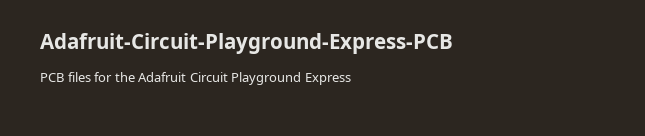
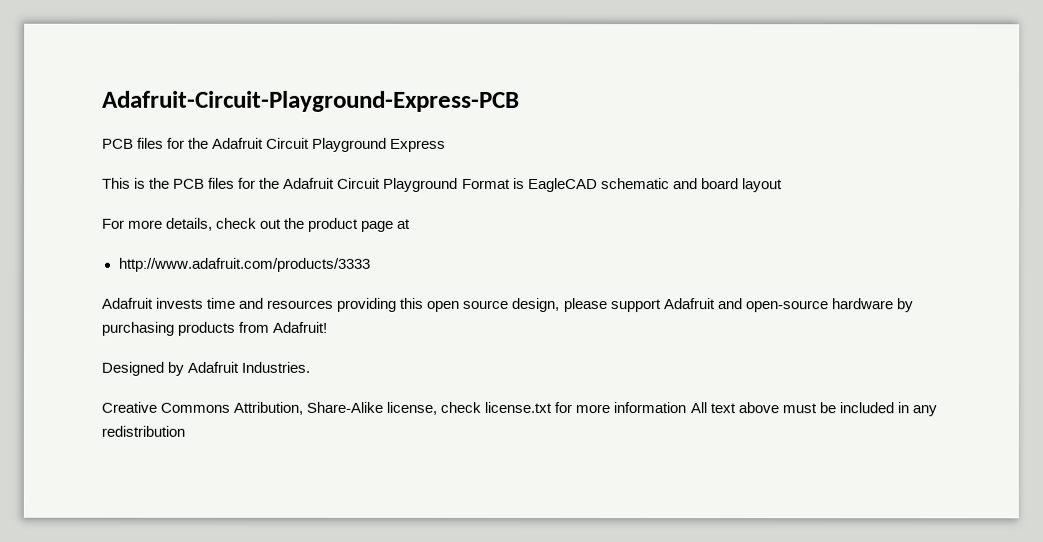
+ This is the PCB files for the Adafruit Circuit Playground Format is EagleCAD schematic and board layout
+ For more details, check out the product page at
+ http://www.adafruit.com/products/3333
+ Adafruit invests time and resources providing this open source design, please support Adafruit and open-source hardware by purchasing products from Adafruit!
+ Designed by Adafruit Industries.
+ Creative Commons Attribution, Share-Alike license, check license.txt for more information All text above must be included in any redistribution

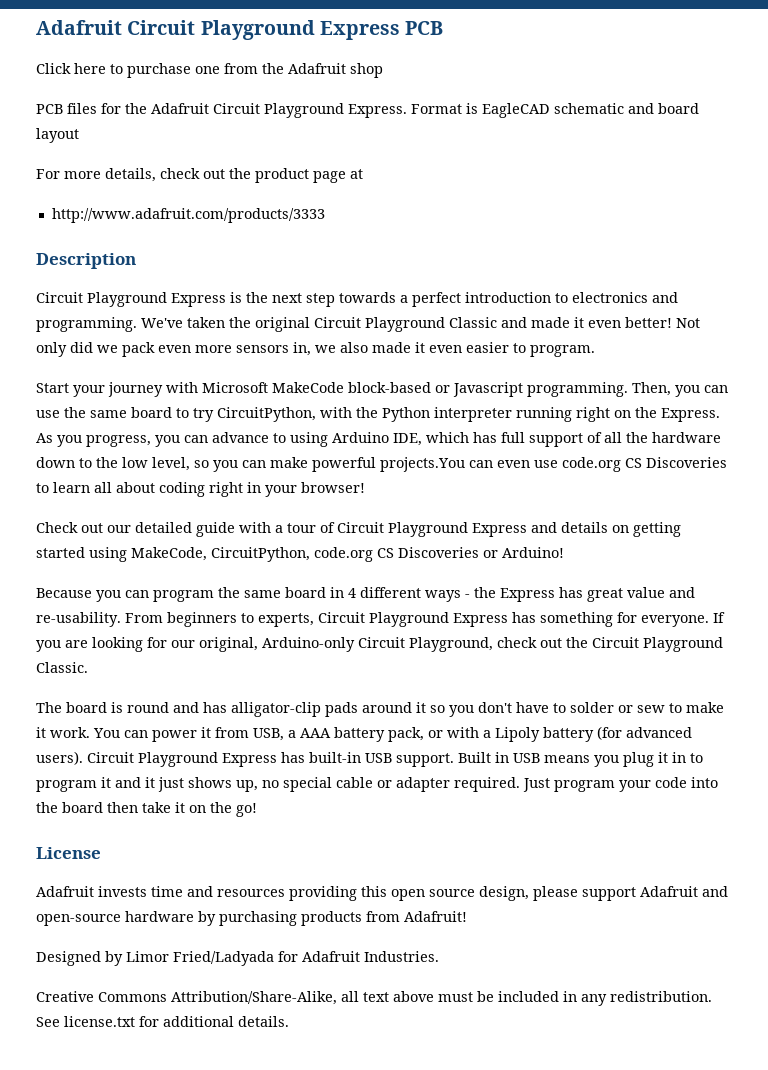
- Adafruit-Circuit-Playground-Express-PCB
- PCB files for the Adafruit Circuit Playground Express
- This is the PCB files for the Adafruit Circuit Playground Format is EagleCAD schematic and board layout
+ Adafruit Circuit Playground Express PCB
+ Click here to purchase one from the Adafruit shop
+ PCB files for the Adafruit Circuit Playground Express. Format is EagleCAD schematic and board layout
+ Description
+ Circuit Playground Express is the next step towards a perfect introduction to electronics and programming. We've taken the original Circuit Playground Classic and made it even better! Not only did we pack even more sensors in, we also made it even easier to program.
+ Start your journey with Microsoft MakeCode block-based or Javascript programming. Then, you can use the same board to try CircuitPython, with the Python interpreter running right on the Express. As you progress, you can advance to using Arduino IDE, which has full support of all the hardware down to the low level, so you can make powerful projects.You can even use code.org CS Discoveries to learn all about coding right in your browser!
+ Check out our detailed guide with a tour of Circuit Playground Express and details on getting started using MakeCode, CircuitPython, code.org CS Discoveries or Arduino!
+ Because you can program the same board in 4 different ways - the Express has great value and re-usability. From beginners to experts, Circuit Playground Express has something for everyone. If you are looking for our original, Arduino-only Circuit Playground, check out the Circuit Playground Classic.
+ The board is round and has alligator-clip pads around it so you don't have to solder or sew to make it work. You can power it from USB, a AAA battery pack, or with a Lipoly battery (for advanced users). Circuit Playground Express has built-in USB support. Built in USB means you plug it in to program it and it just shows up, no special cable or adapter required. Just program your code into the board then take it on the go!
+ License
- Designed by Adafruit Industries.
+ Designed by Limor Fried/Ladyada for Adafruit Industries.
- Creative Commons Attribution, Share-Alike license, check license.txt for more information All text above must be included in any redistribution
+ Creative Commons Attribution/Share-Alike, all text above must be included in any redistribution. See license.txt for additional details.

